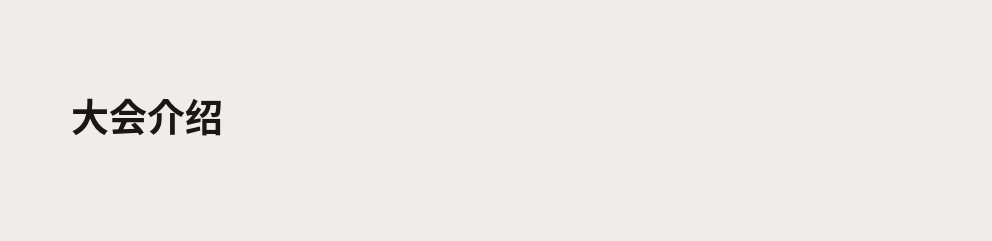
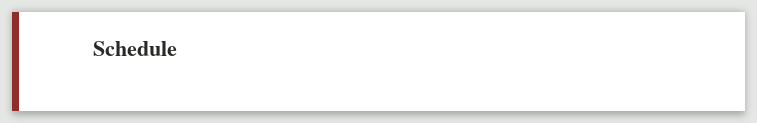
- 大会介绍
+ Schedule

